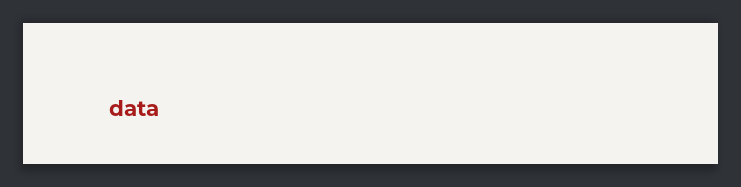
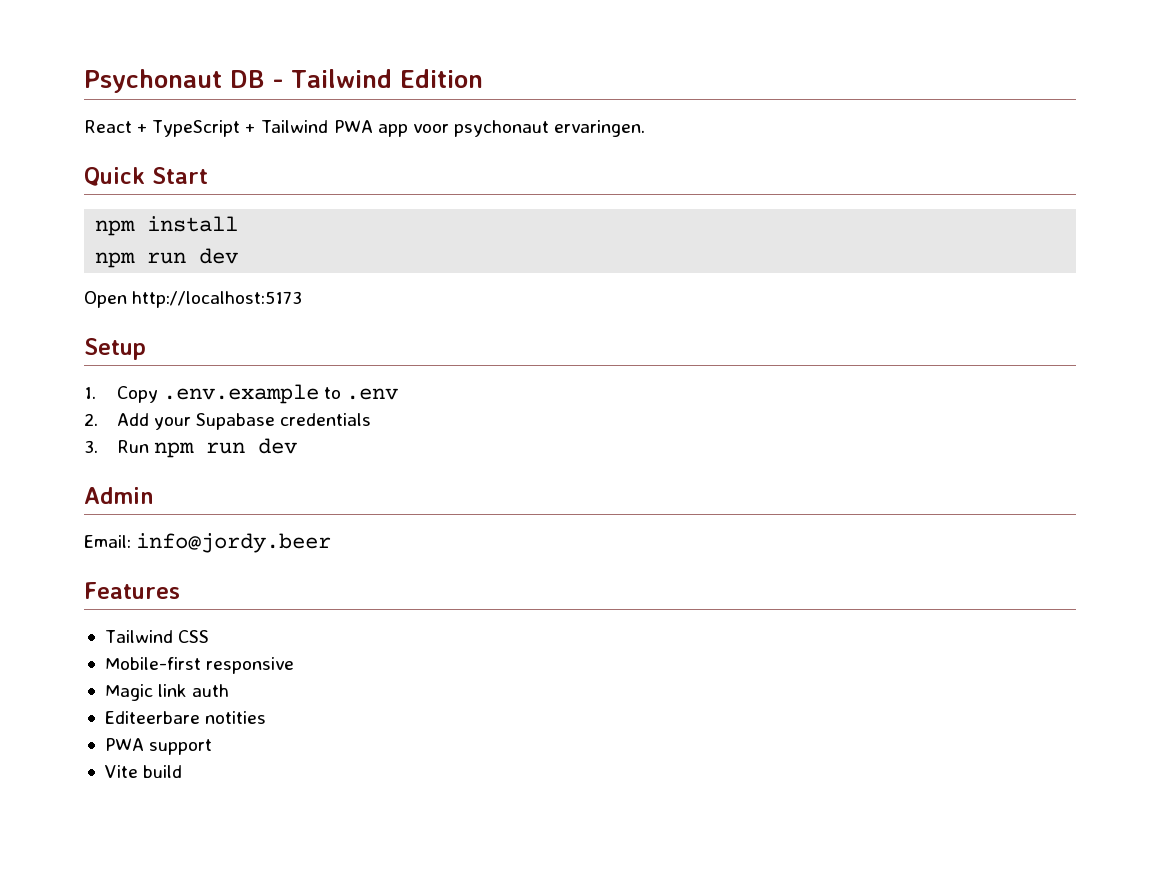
- data
+ Psychonaut DB - Tailwind Edition
+ React + TypeScript + Tailwind PWA app voor psychonaut ervaringen.
+ Quick Start
+ npm install
+ npm run dev
+ Open http://localhost:5173
+ Setup
+ 1. Copy .env.example to .env
+ 2. Add your Supabase credentials
+ 3. Run npm run dev
+ Admin
+ Email: info@jordy.beer
+ Features
+ Tailwind CSS
+ Mobile-first responsive
+ Magic link auth
+ Editeerbare notities
+ PWA support
+ Vite build

